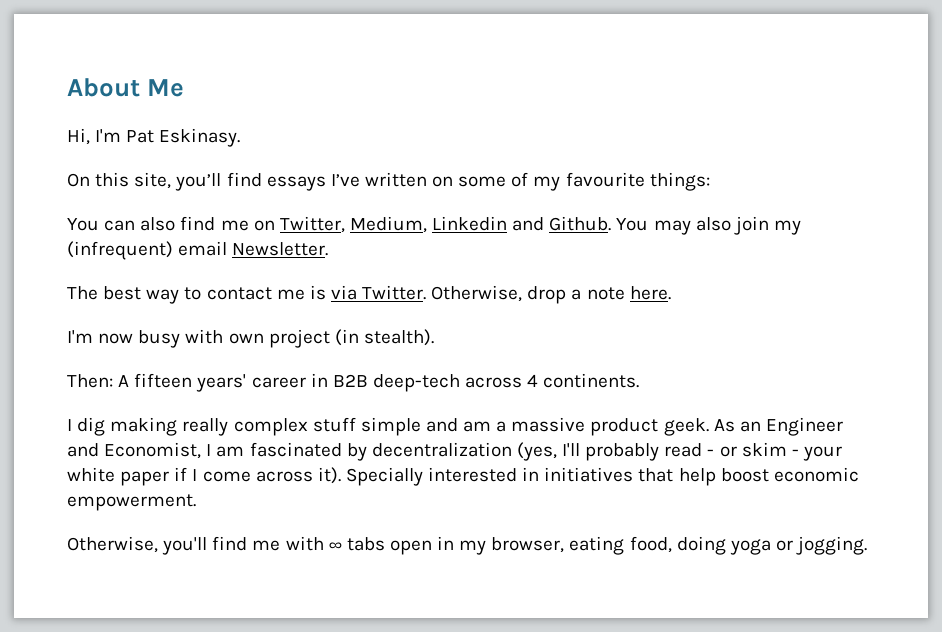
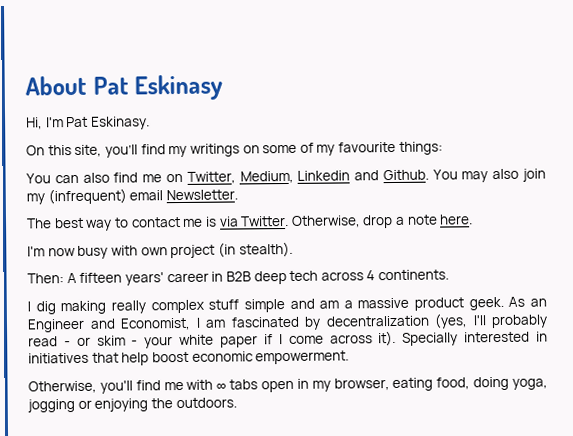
- About Me
+ About Pat Eskinasy
- On this site, you’ll find essays I’ve written on some of my favourite things:
+ On this site, you’ll find my writings on some of my favourite things:
- Then: A fifteen years' career in B2B deep-tech across 4 continents.
+ Then: A fifteen years' career in B2B deep tech across 4 continents.
- Otherwise, you'll find me with ∞ tabs open in my browser, eating food, doing yoga or jogging.
+ Otherwise, you'll find me with ∞ tabs open in my browser, eating food, doing yoga, jogging or enjoying the outdoors.

